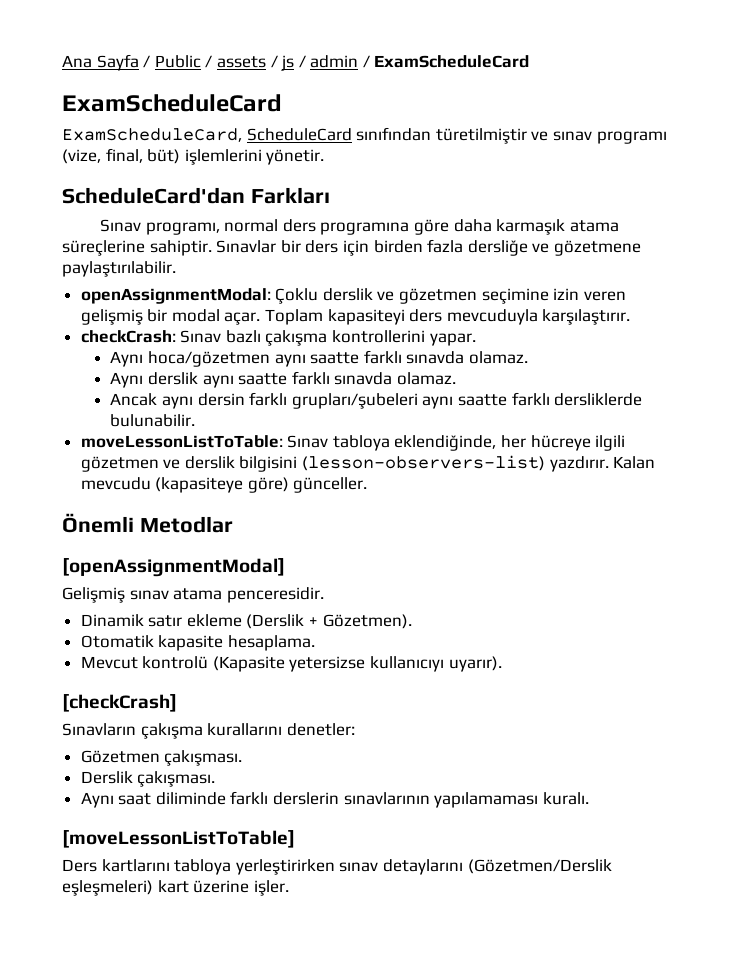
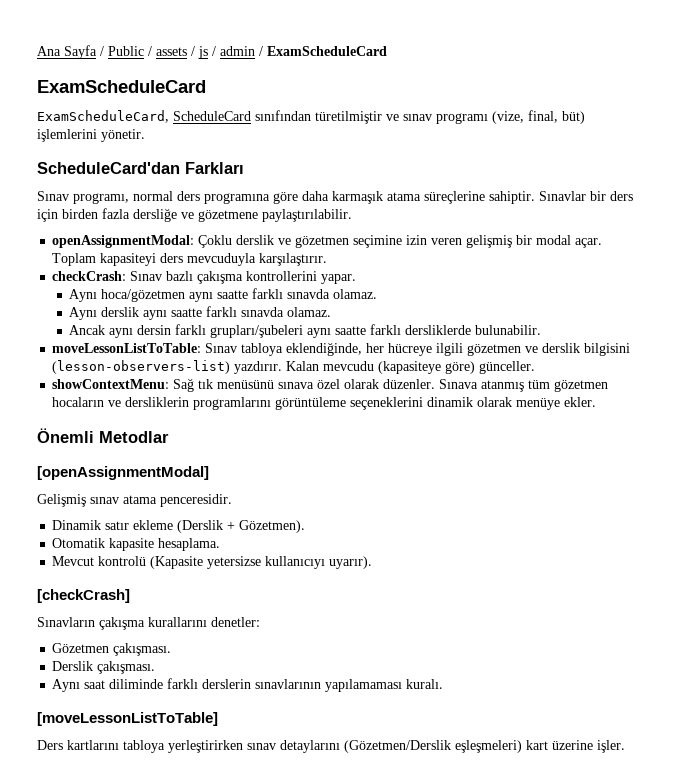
+ showContextMenu: Sağ tık menüsünü sınava özel olarak düzenler. Sınava atanmış tüm gözetmen hocaların ve dersliklerin programlarını görüntüleme seçeneklerini dinamik olarak menüye ekler.

